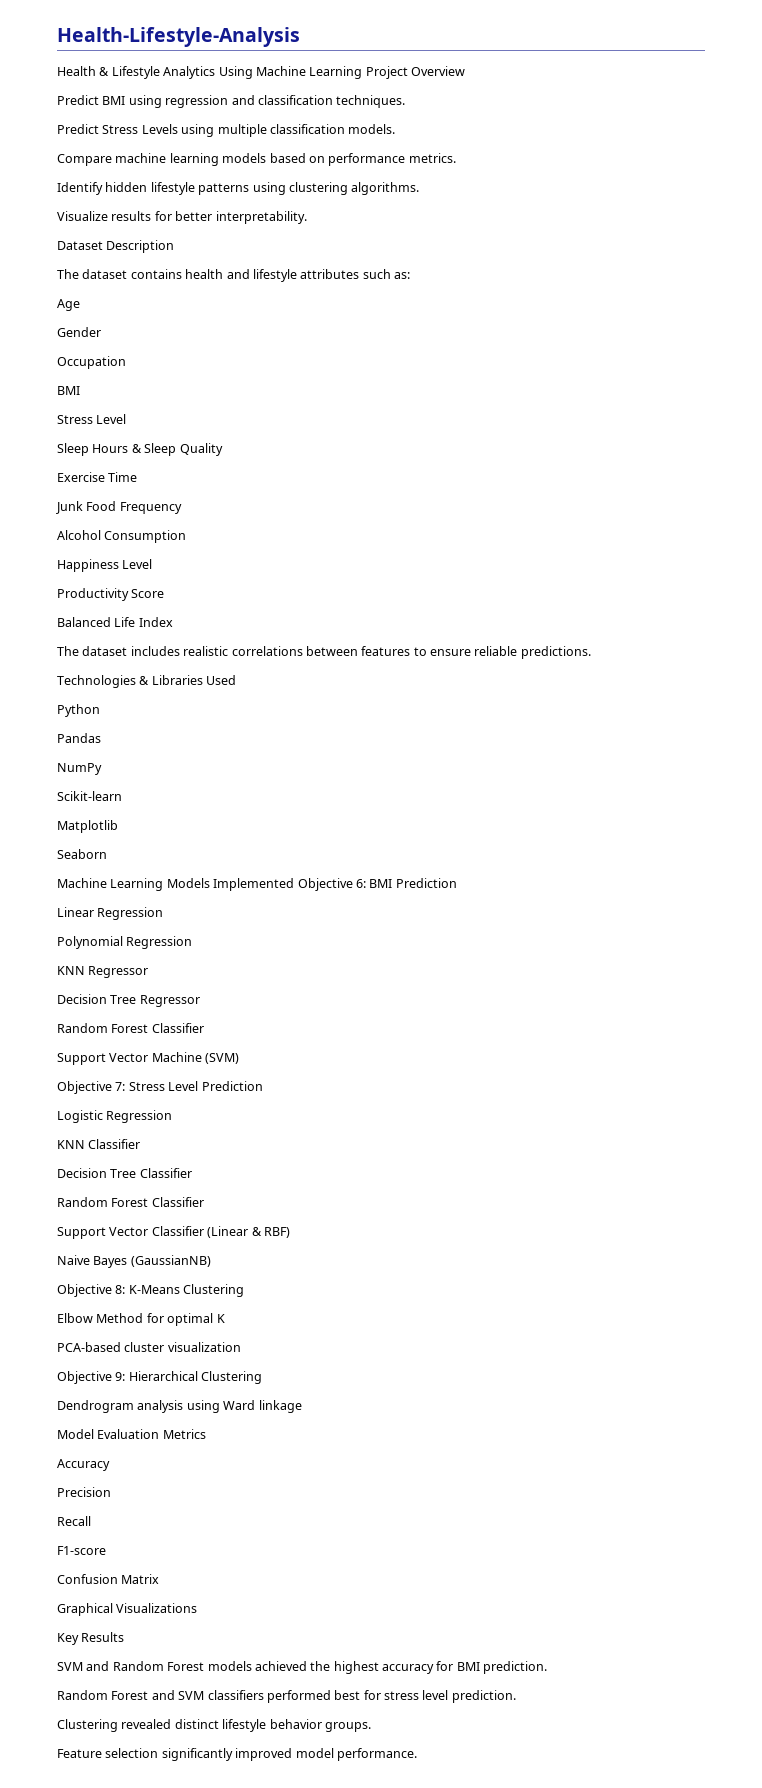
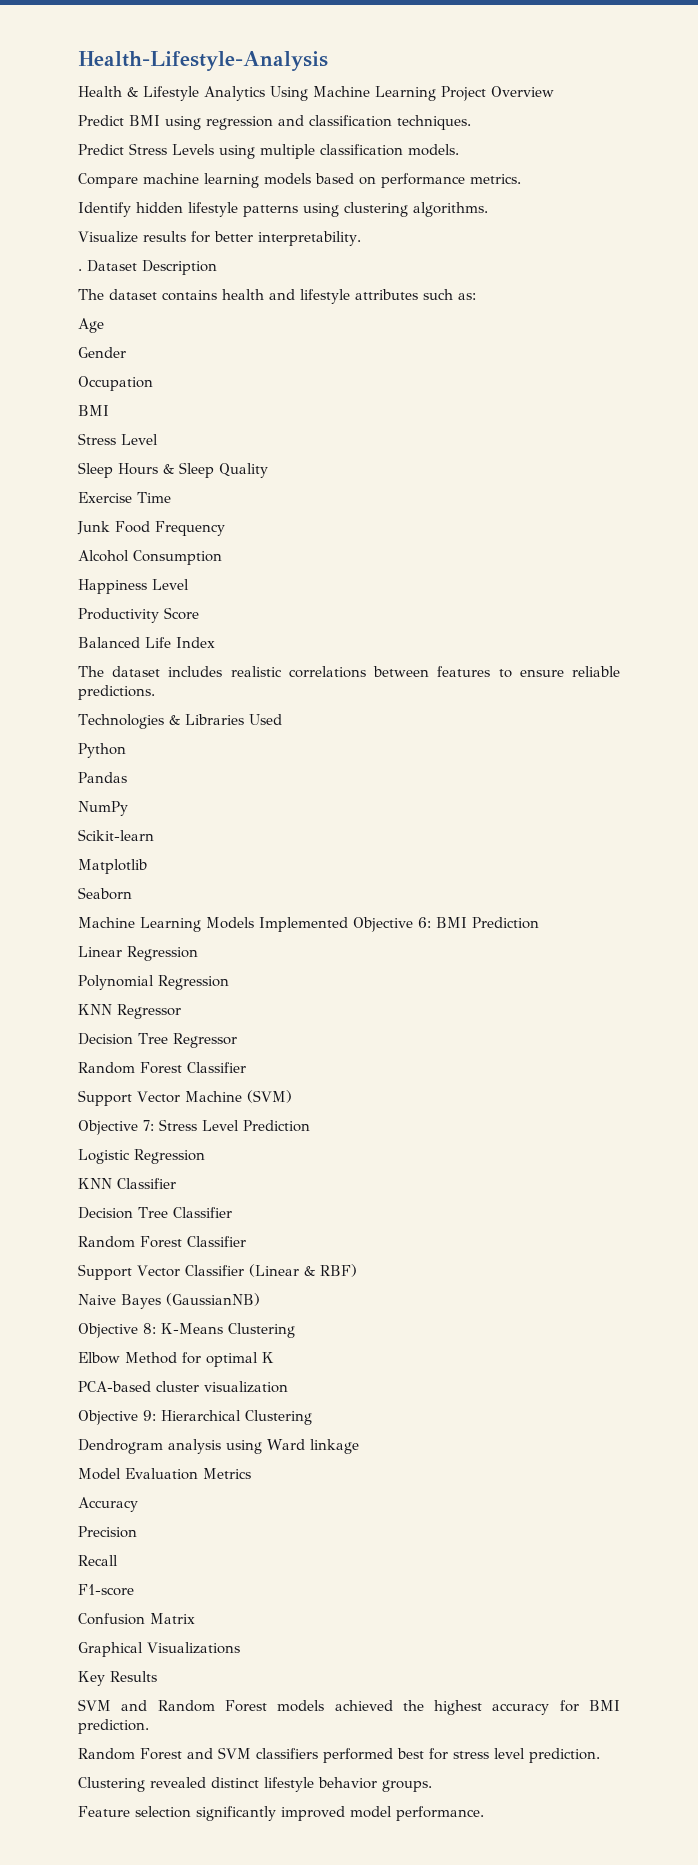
+ .

